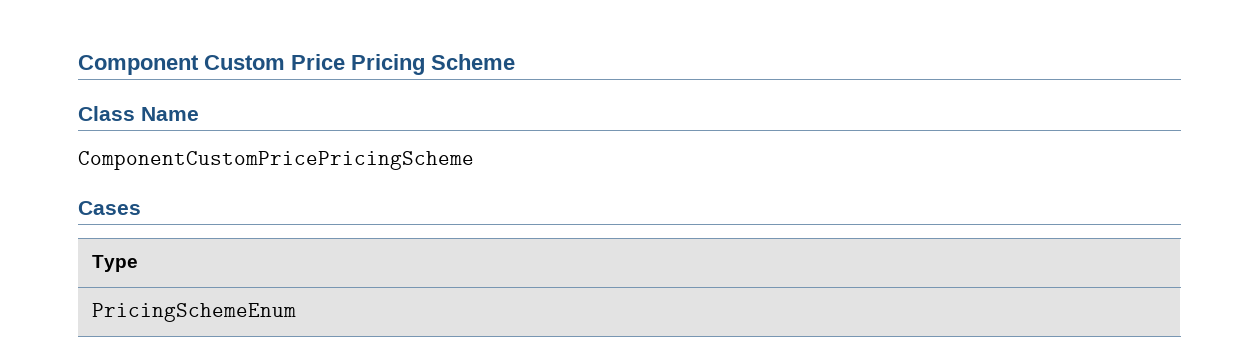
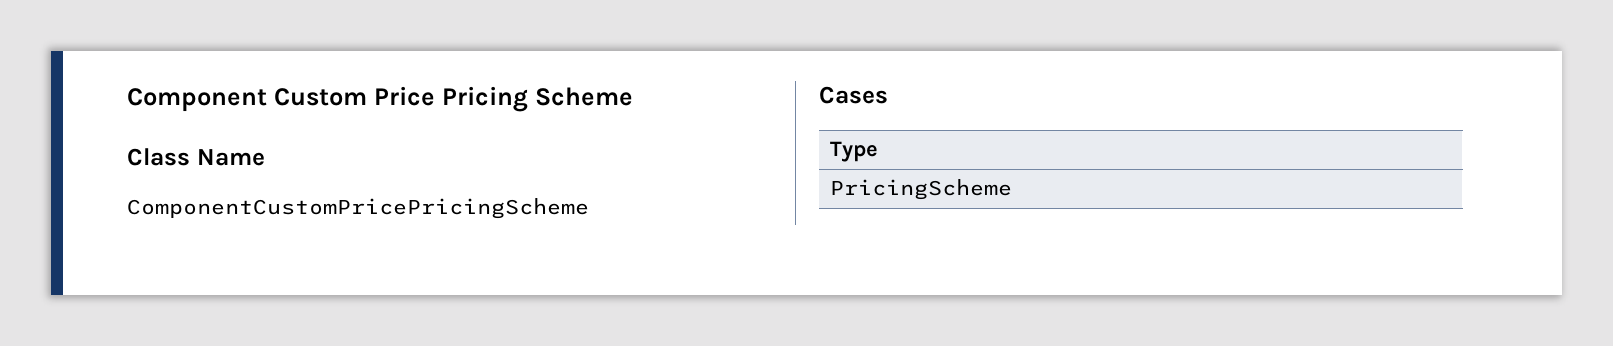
- PricingSchemeEnum
+ PricingScheme

